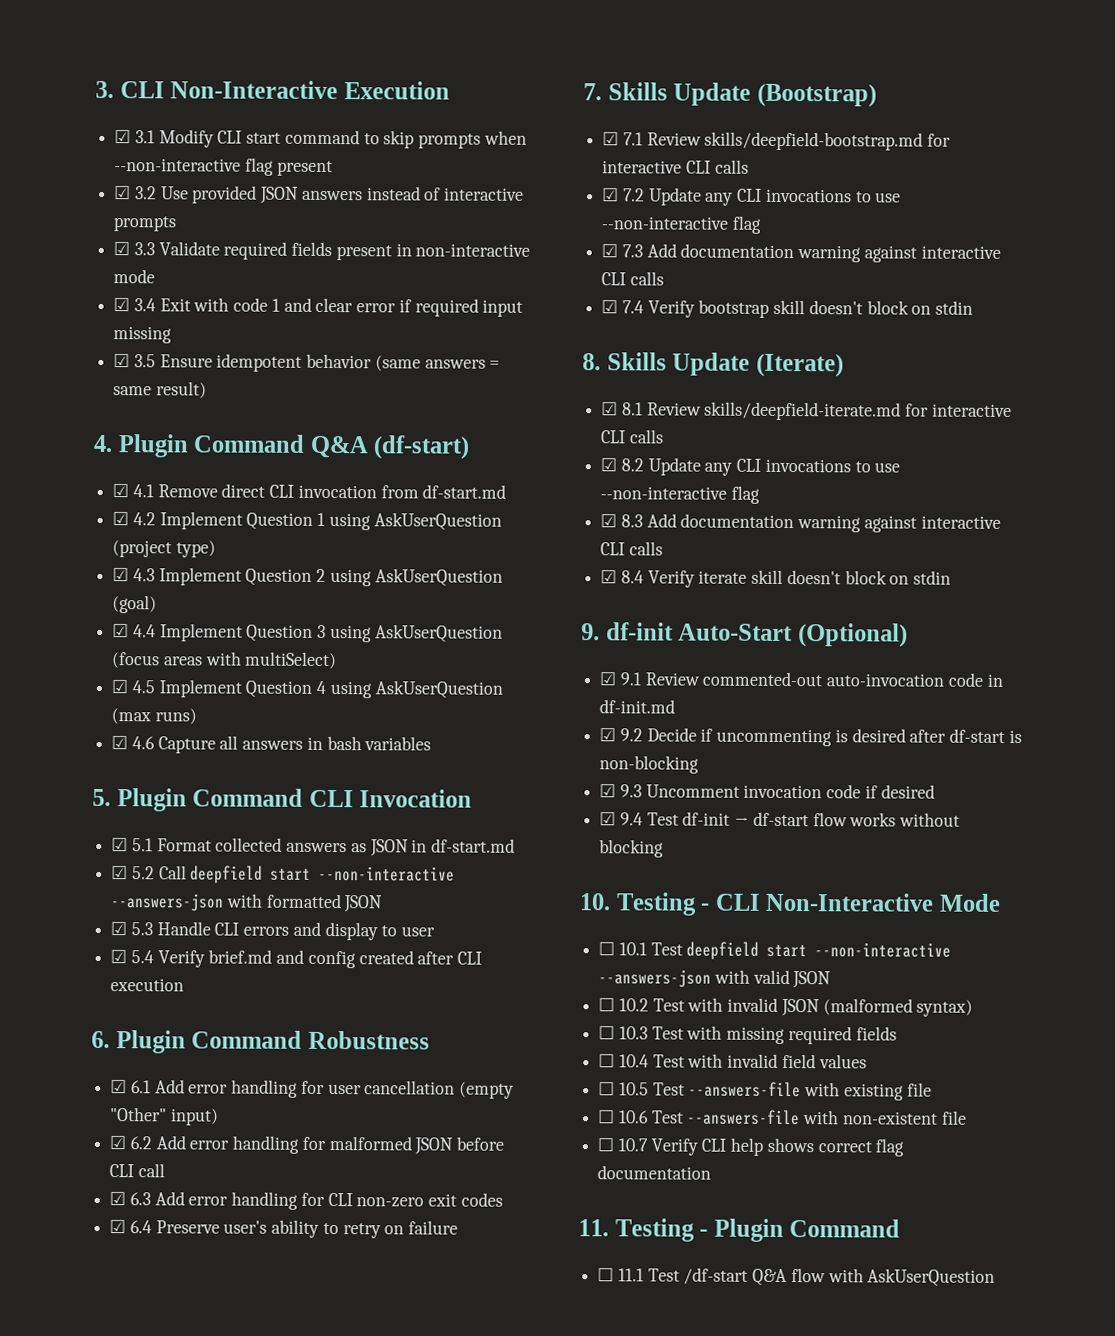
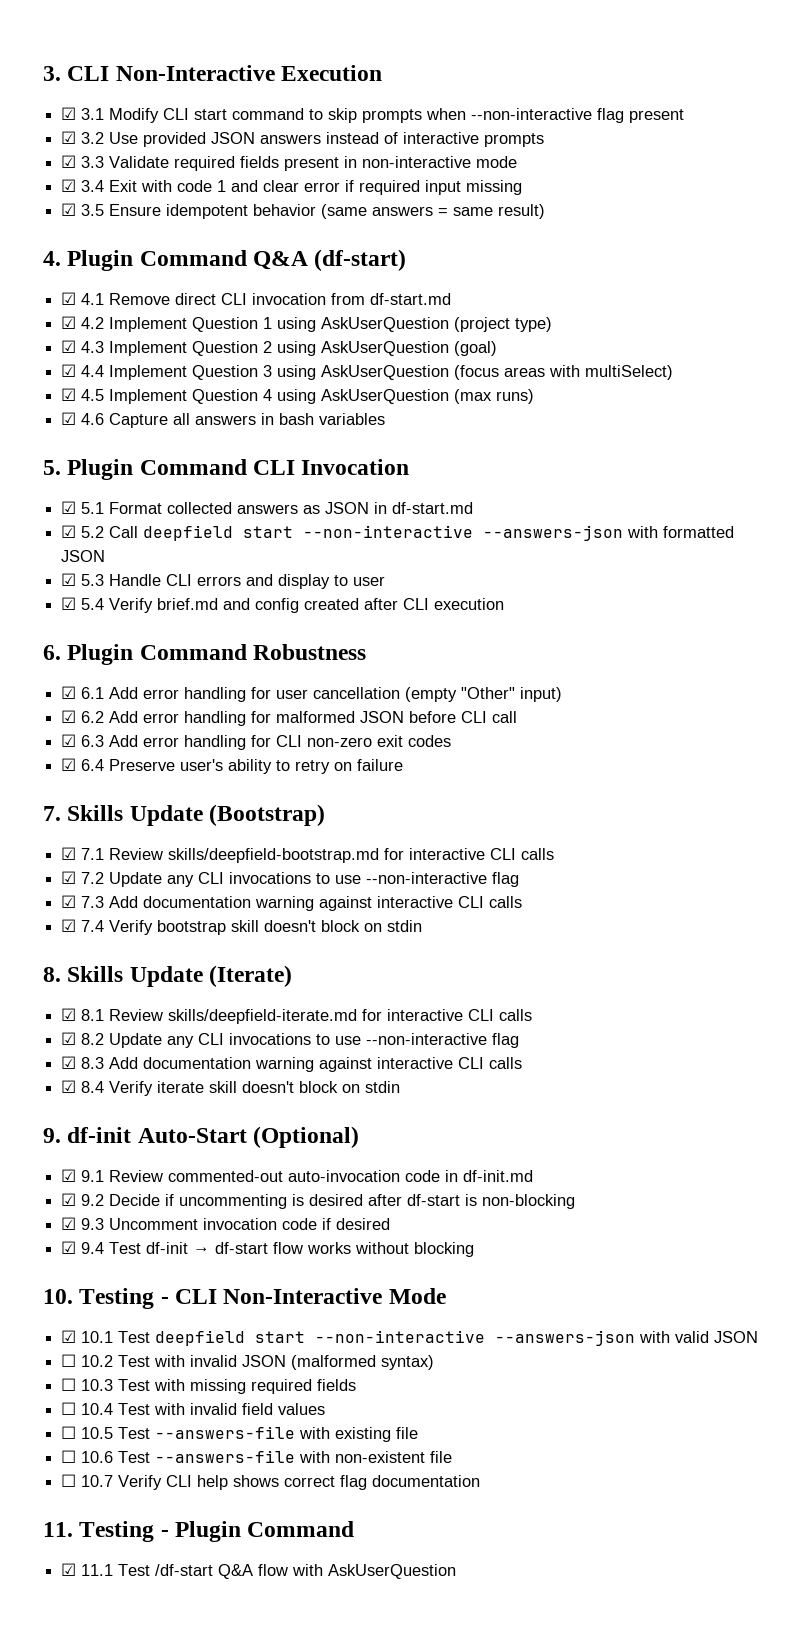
- ☐ 10.1 Test deepfield start --non-interactive --answers-json with valid JSON
+ ☑ 10.1 Test deepfield start --non-interactive --answers-json with valid JSON
- ☐ 11.1 Test /df-start Q&A flow with AskUserQuestion
+ ☑ 11.1 Test /df-start Q&A flow with AskUserQuestion

